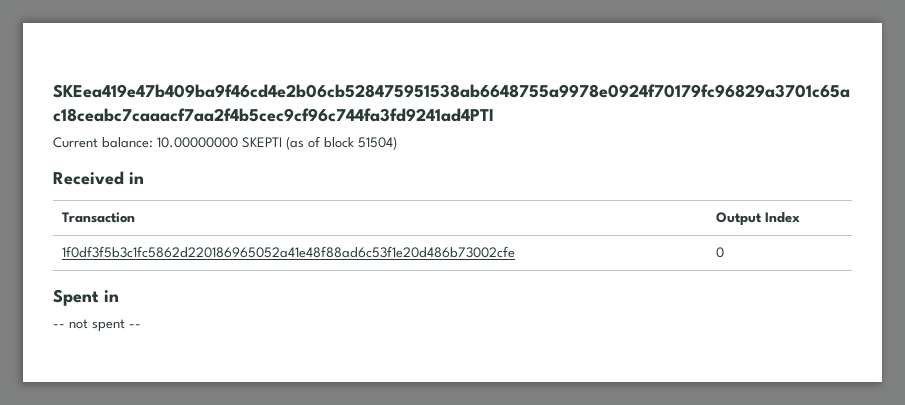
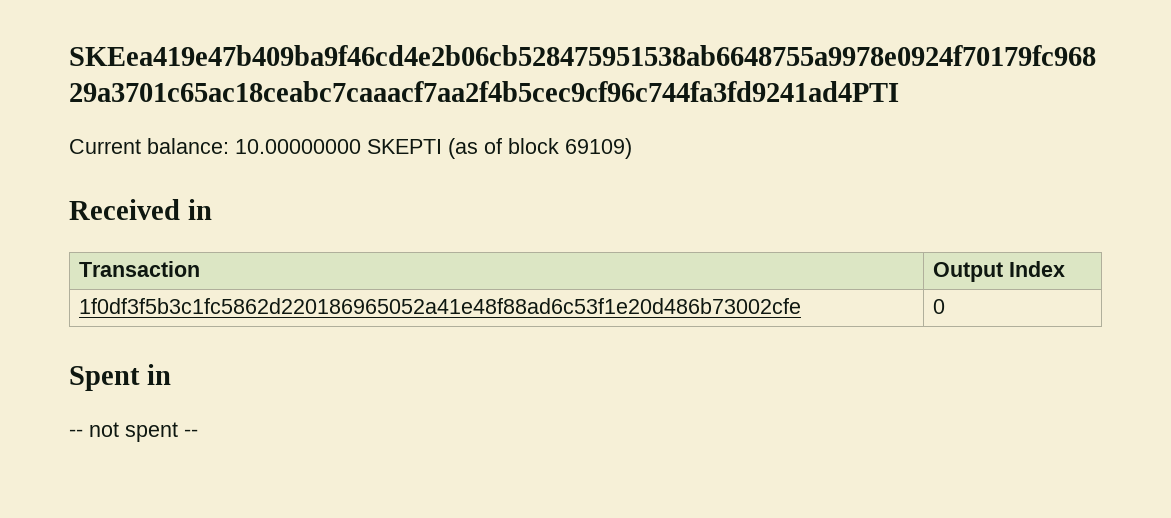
- Current balance: 10.00000000 SKEPTI (as of block 51504)
+ Current balance: 10.00000000 SKEPTI (as of block 69109)

